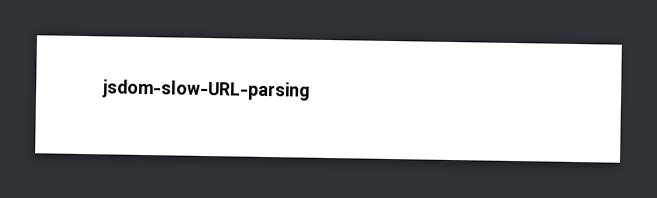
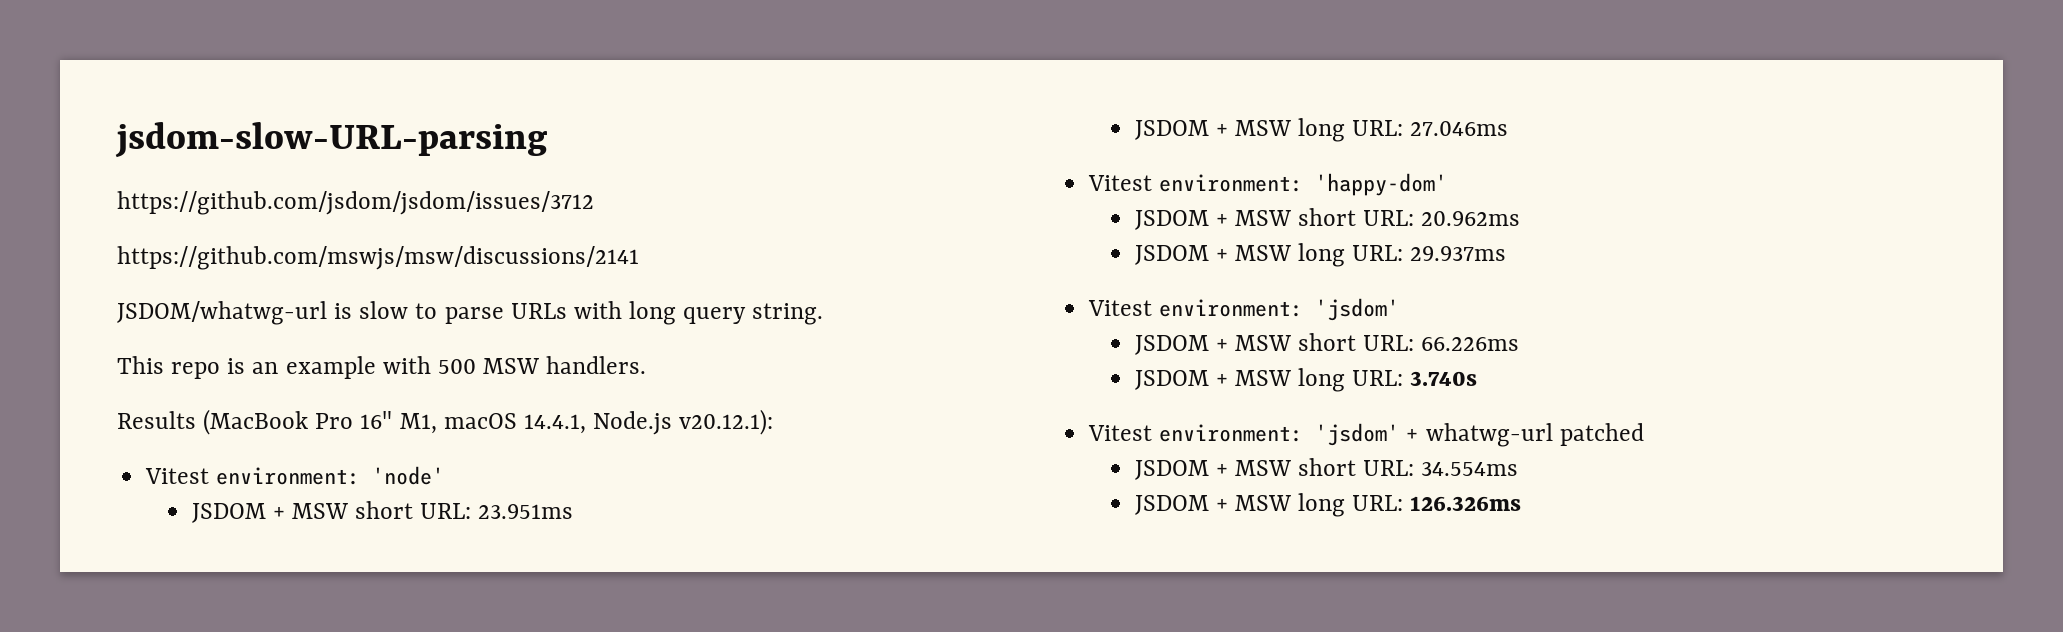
+ https://github.com/jsdom/jsdom/issues/3712
+ https://github.com/mswjs/msw/discussions/2141
+ JSDOM/whatwg-url is slow to parse URLs with long query string.
+ This repo is an example with 500 MSW handlers.
+ Results (MacBook Pro 16" M1, macOS 14.4.1, Node.js v20.12.1):
+ Vitest environment: 'node'
+ JSDOM + MSW short URL: 23.951ms
+ JSDOM + MSW long URL: 27.046ms
+ Vitest environment: 'happy-dom'
+ JSDOM + MSW short URL: 20.962ms
+ JSDOM + MSW long URL: 29.937ms
+ Vitest environment: 'jsdom'
+ JSDOM + MSW short URL: 66.226ms
+ JSDOM + MSW long URL: 3.740s
+ Vitest environment: 'jsdom' + whatwg-url patched
+ JSDOM + MSW short URL: 34.554ms
+ JSDOM + MSW long URL: 126.326ms

